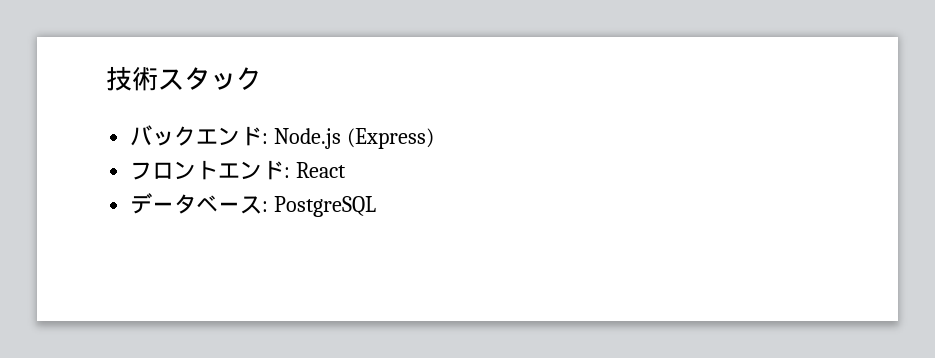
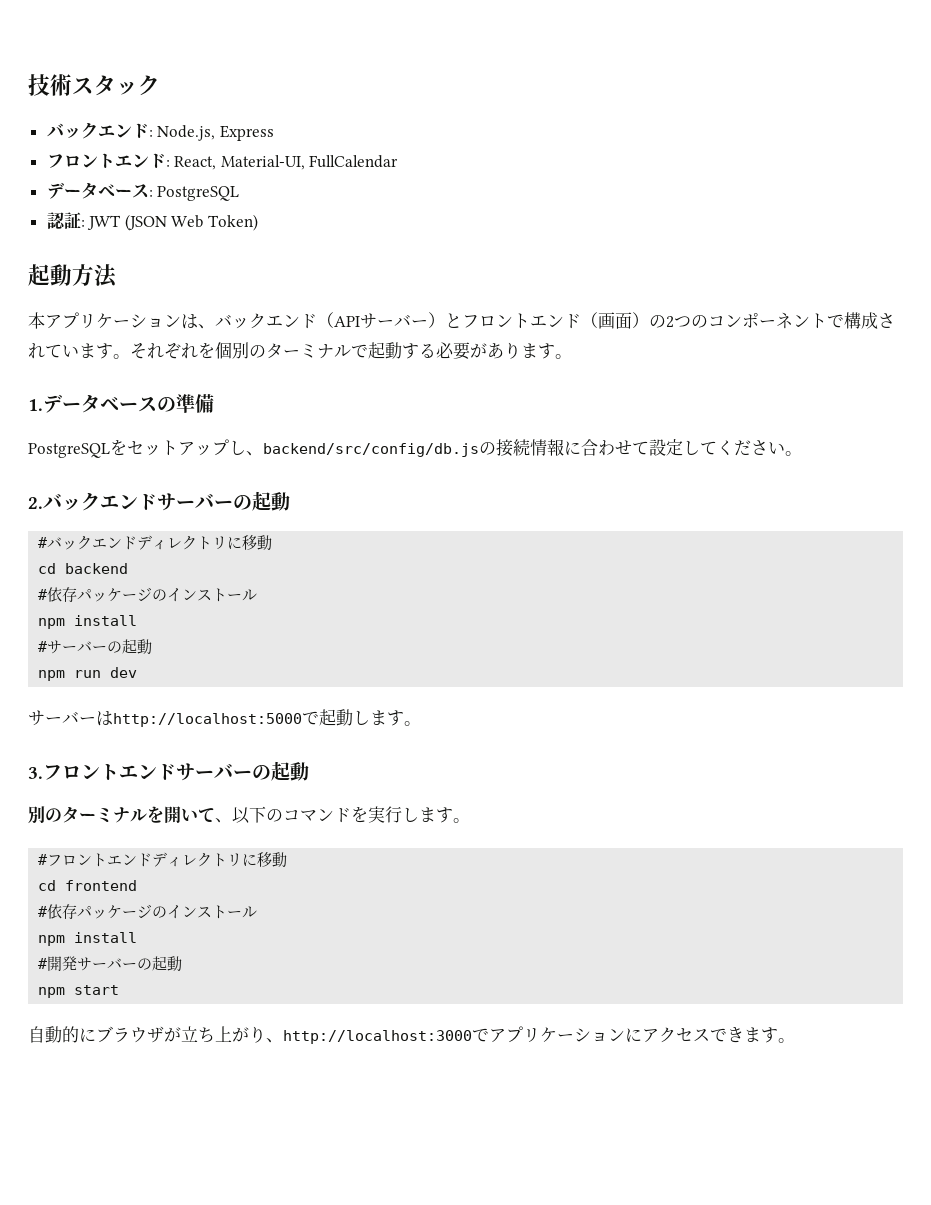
- バックエンド: Node.js (Express)
+ バックエンド: Node.js, Express
- フロントエンド: React
+ フロントエンド: React, Material-UI, FullCalendar
+ 認証: JWT (JSON Web Token)
+ 起動方法
+ 本アプリケーションは、バックエンド（APIサーバー）とフロントエンド（画面）の2つのコンポーネントで構成されています。それぞれを個別のターミナルで起動する必要があります。
+ 1.データベースの準備
+ PostgreSQLをセットアップし、backend/src/config/db.jsの接続情報に合わせて設定してください。
+ 2.バックエンドサーバーの起動
+ #バックエンドディレクトリに移動
+ cd backend
+ #依存パッケージのインストール
+ npm install
+ #サーバーの起動
+ npm run dev
+ サーバーはhttp://localhost:5000で起動します。
+ 3.フロントエンドサーバーの起動
+ 別のターミナルを開いて、以下のコマンドを実行します。
+ #フロントエンドディレクトリに移動
+ cd frontend
+ #依存パッケージのインストール
+ npm install
+ #開発サーバーの起動
+ npm start
+ 自動的にブラウザが立ち上がり、http://localhost:3000でアプリケーションにアクセスできます。

